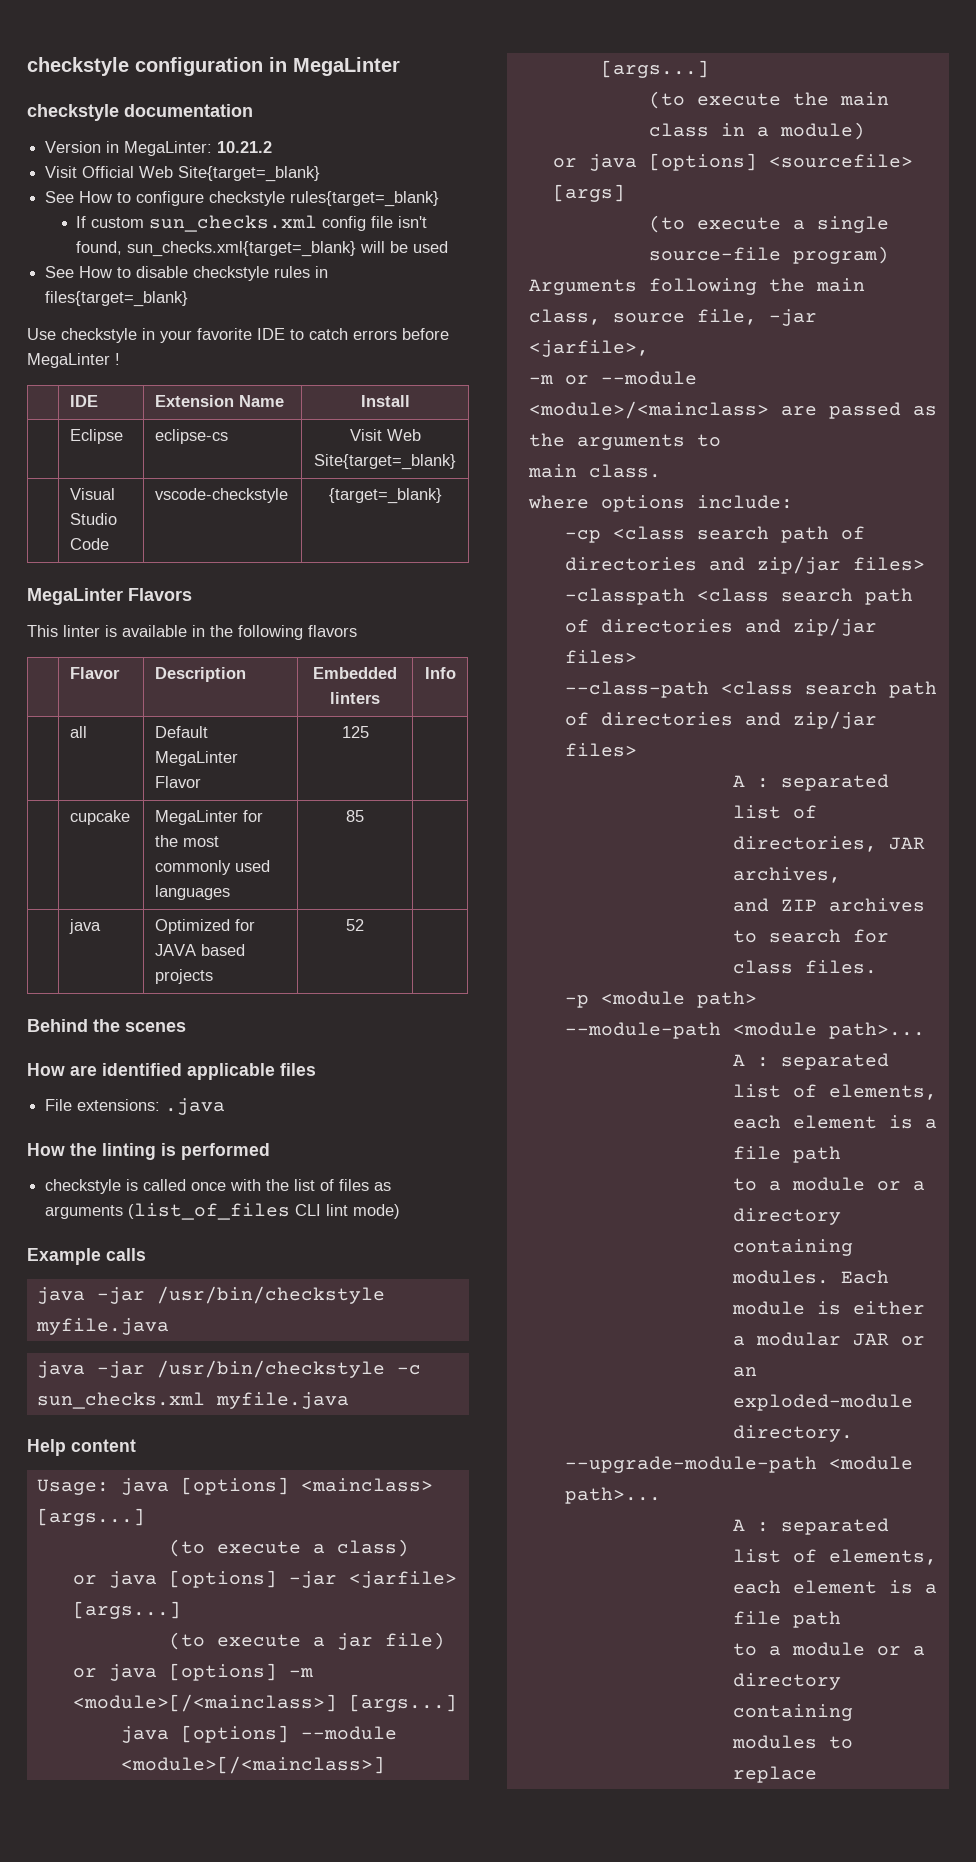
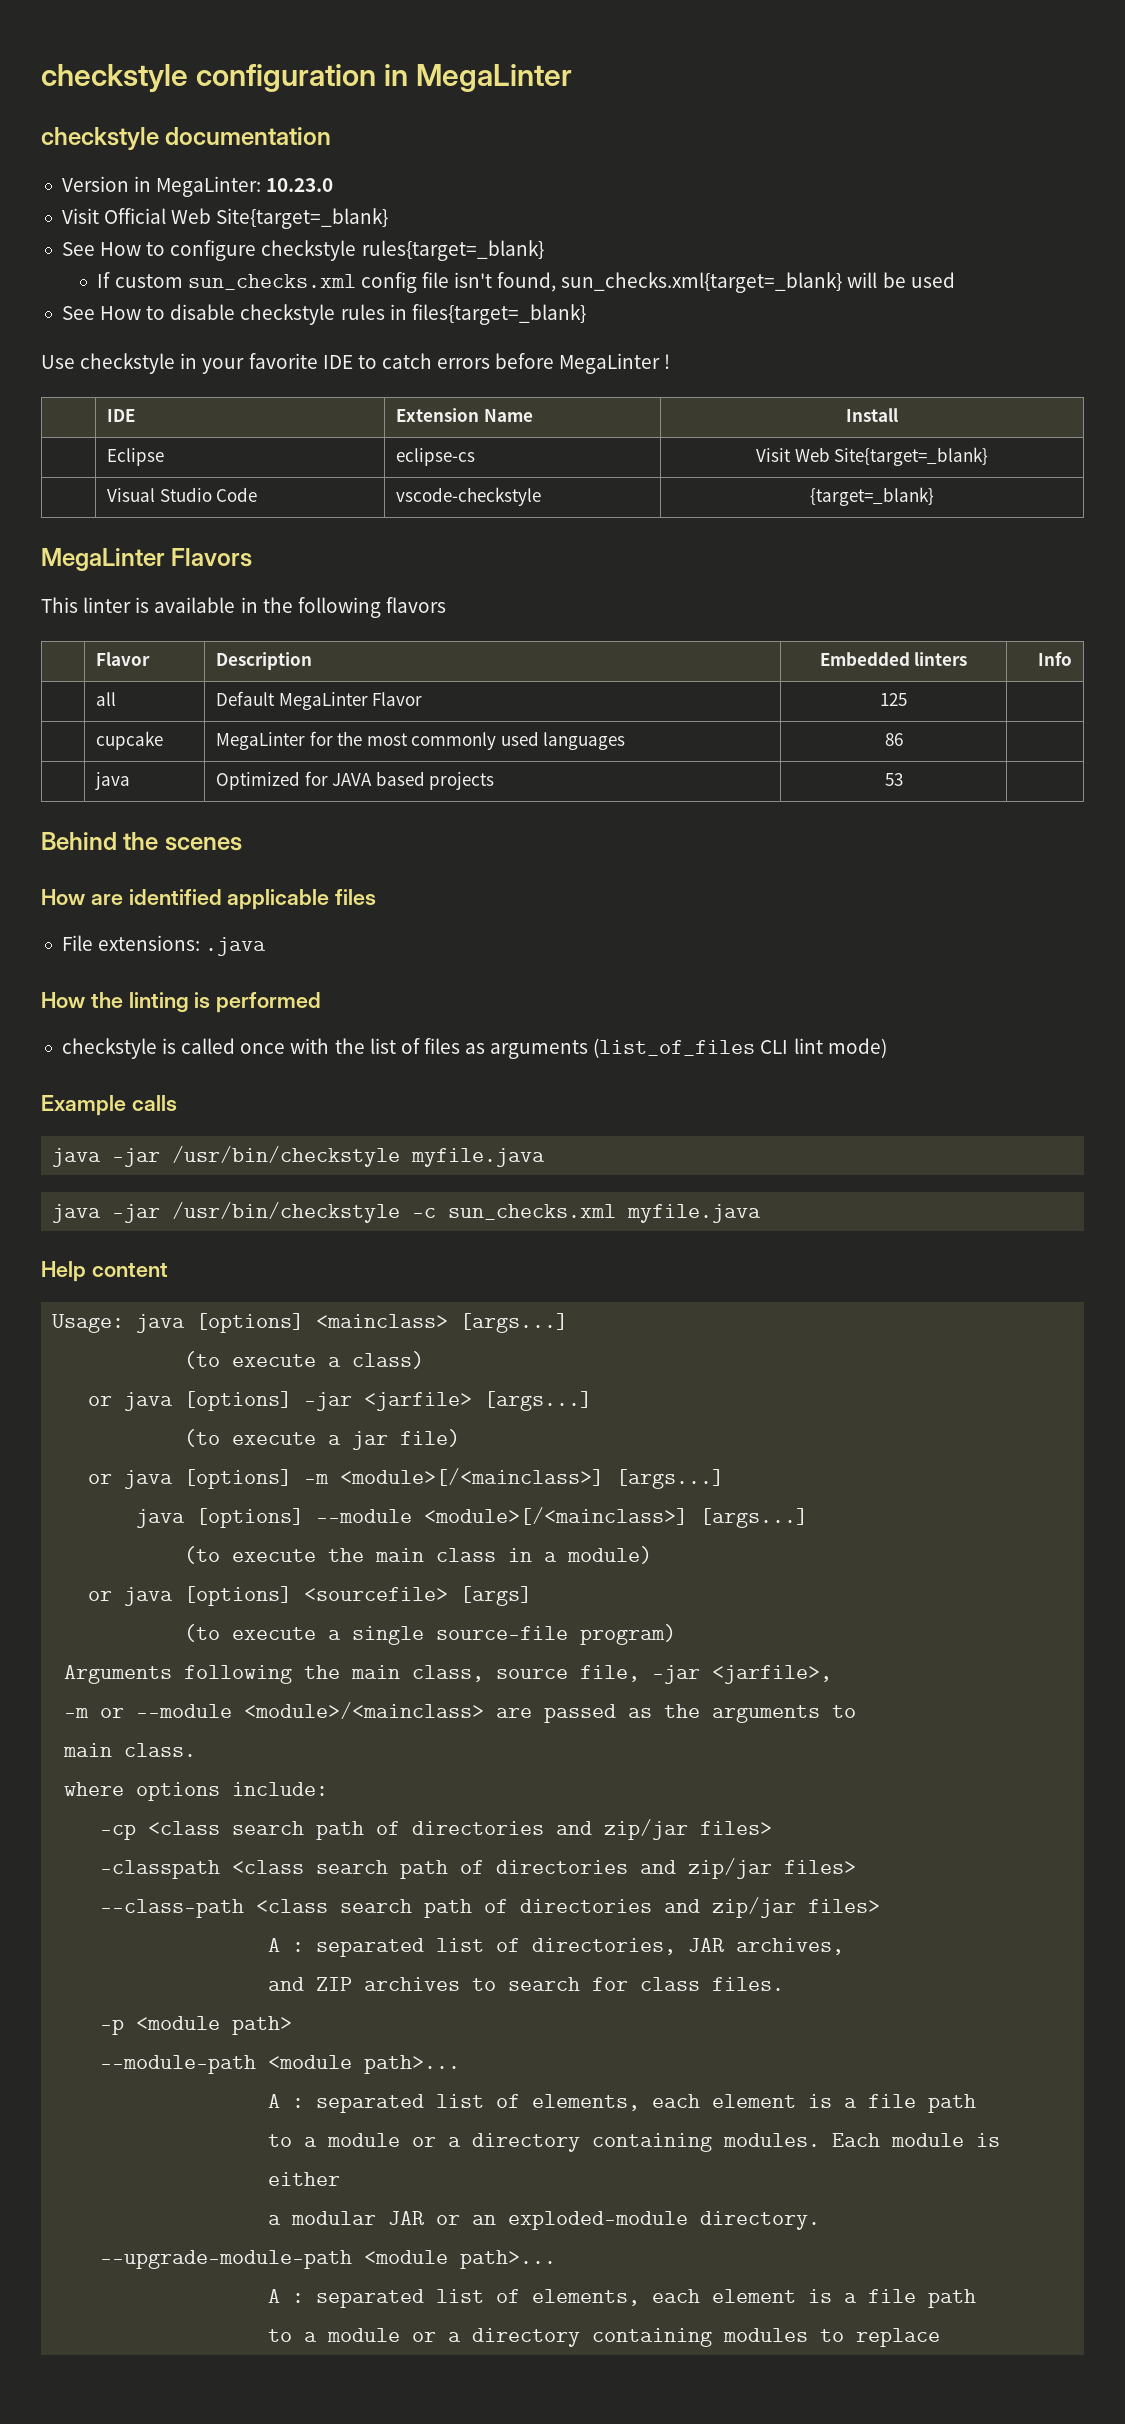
- Version in MegaLinter: 10.21.2
+ Version in MegaLinter: 10.23.0
- | cupcake | MegaLinter for the most commonly used languages | 85 |
+ | cupcake | MegaLinter for the most commonly used languages | 86 |
- | java | Optimized for JAVA based projects | 52 |
+ | java | Optimized for JAVA based projects | 53 |

